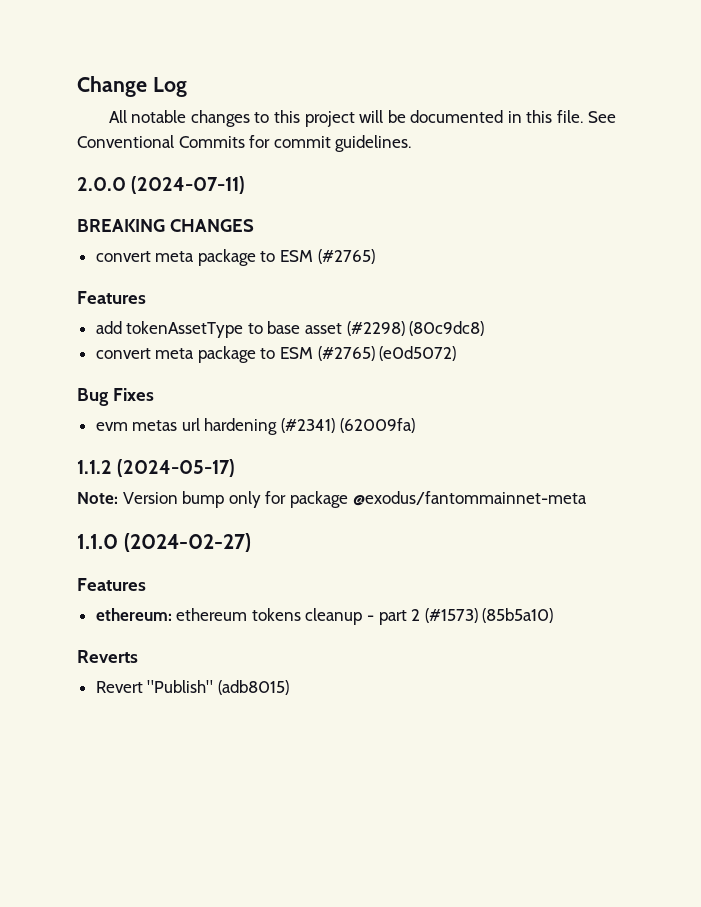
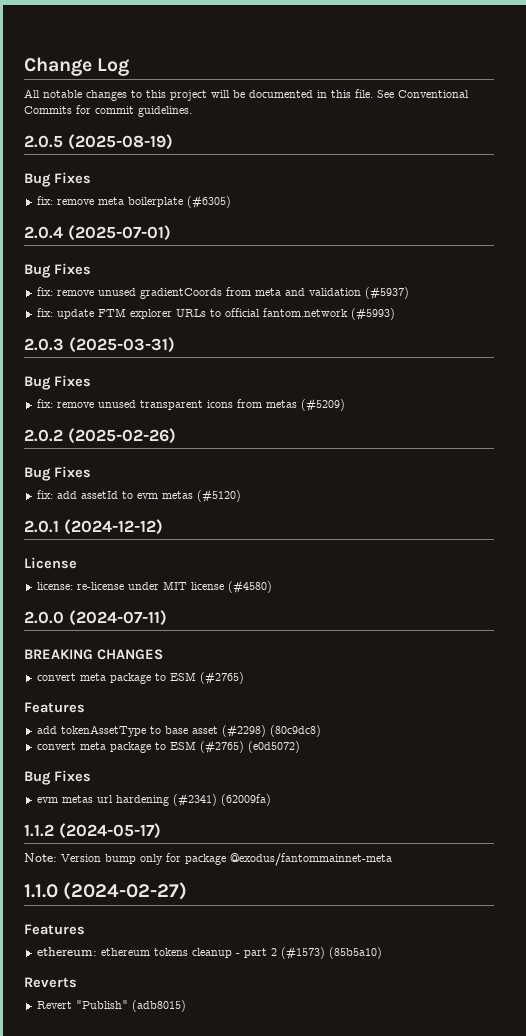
+ 2.0.5 (2025-08-19)
+ Bug Fixes
+ fix: remove meta boilerplate (#6305)
+ 2.0.4 (2025-07-01)
+ Bug Fixes
+ fix: remove unused gradientCoords from meta and validation (#5937)
+ fix: update FTM explorer URLs to official fantom.network (#5993)
+ 2.0.3 (2025-03-31)
+ Bug Fixes
+ fix: remove unused transparent icons from metas (#5209)
+ 2.0.2 (2025-02-26)
+ Bug Fixes
+ fix: add assetId to evm metas (#5120)
+ 2.0.1 (2024-12-12)
+ License
+ license: re-license under MIT license (#4580)

